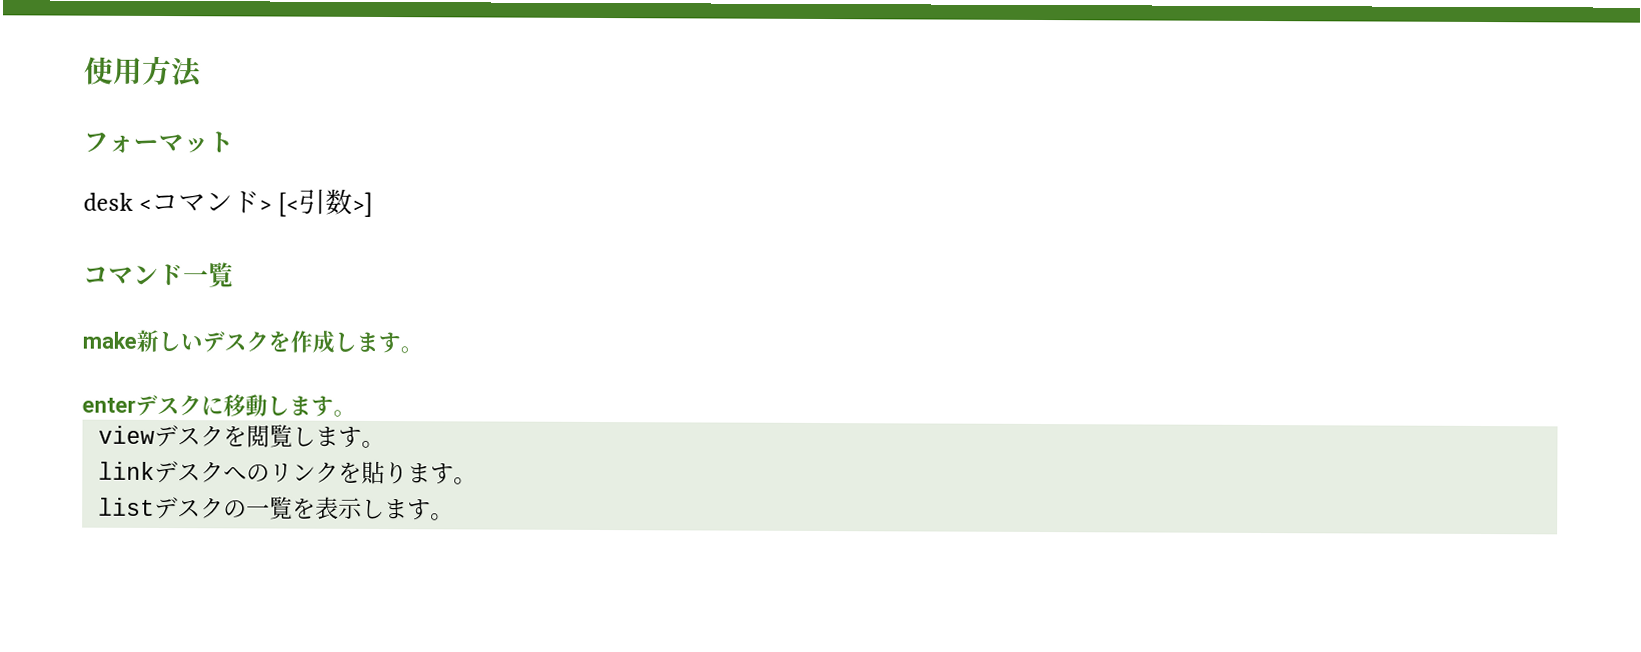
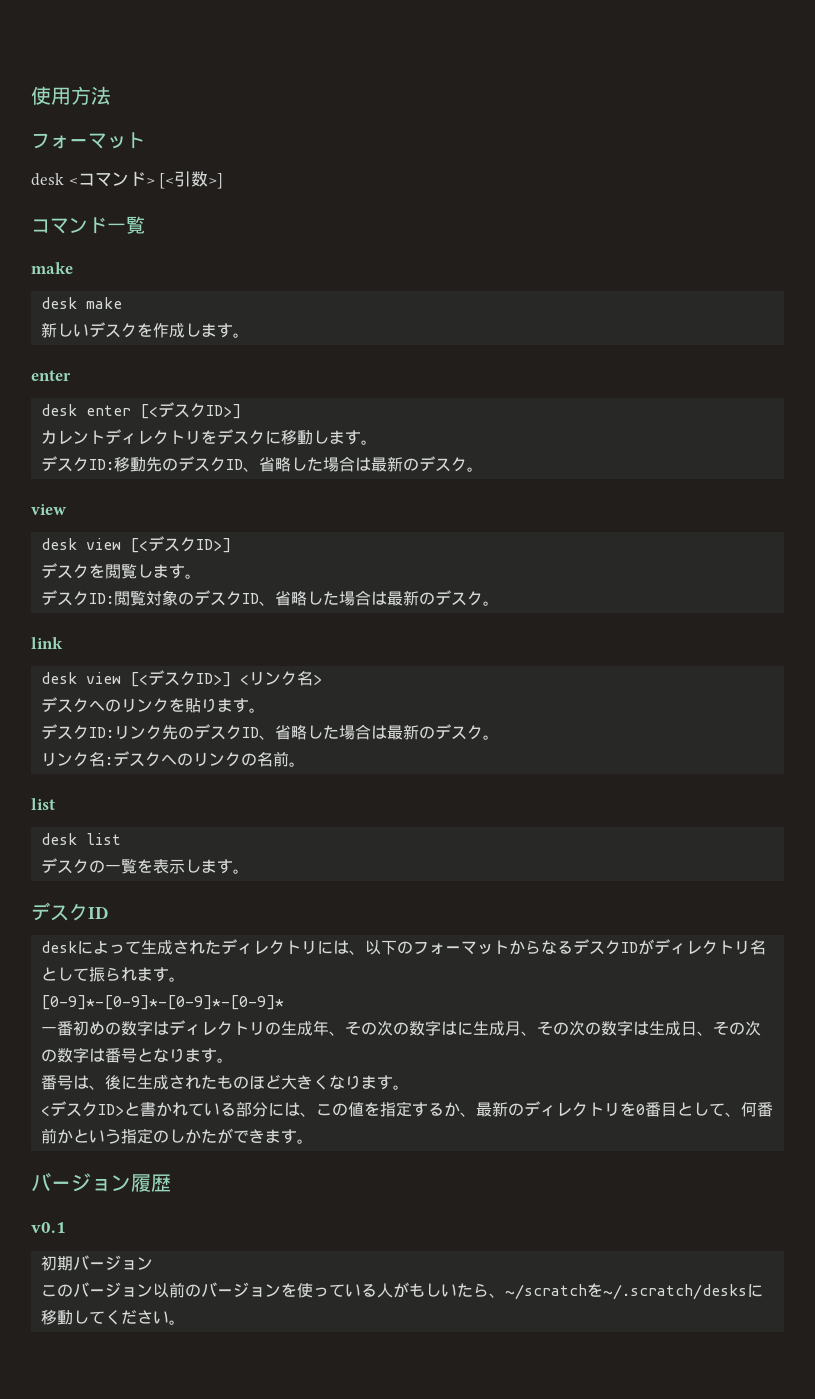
  コマンド一覧
- make新しいデスクを作成します。
- enterデスクに移動します。
+ make
+ desk make
+ 新しいデスクを作成します。
+ enter
+ desk enter [<デスクID>]
+ カレントディレクトリをデスクに移動します。
- viewデスクを閲覧します。
+ デスクID:移動先のデスクID、省略した場合は最新のデスク。
+ view
+ desk view [<デスクID>]
+ デスクを閲覧します。
- linkデスクへのリンクを貼ります。
+ デスクID:閲覧対象のデスクID、省略した場合は最新のデスク。
+ link
+ desk view [<デスクID>] <リンク名>
+ デスクへのリンクを貼ります。
- listデスクの一覧を表示します。
+ デスクID:リンク先のデスクID、省略した場合は最新のデスク。
+ リンク名:デスクへのリンクの名前。
+ list
+ desk list
+ デスクの一覧を表示します。
+ デスクID
+ deskによって生成されたディレクトリには、以下のフォーマットからなるデスクIDがディレクトリ名として振られます。
+ [0-9]*-[0-9]*-[0-9]*-[0-9]*
+ 一番初めの数字はディレクトリの生成年、その次の数字はに生成月、その次の数字は生成日、その次の数字は番号となります。
+ 番号は、後に生成されたものほど大きくなります。
+ <デスクID>と書かれている部分には、この値を指定するか、最新のディレクトリを0番目として、何番前かという指定のしかたができます。
+ バージョン履歴
+ v0.1
+ 初期バージョン
+ このバージョン以前のバージョンを使っている人がもしいたら、~/scratchを~/.scratch/desksに移動してください。

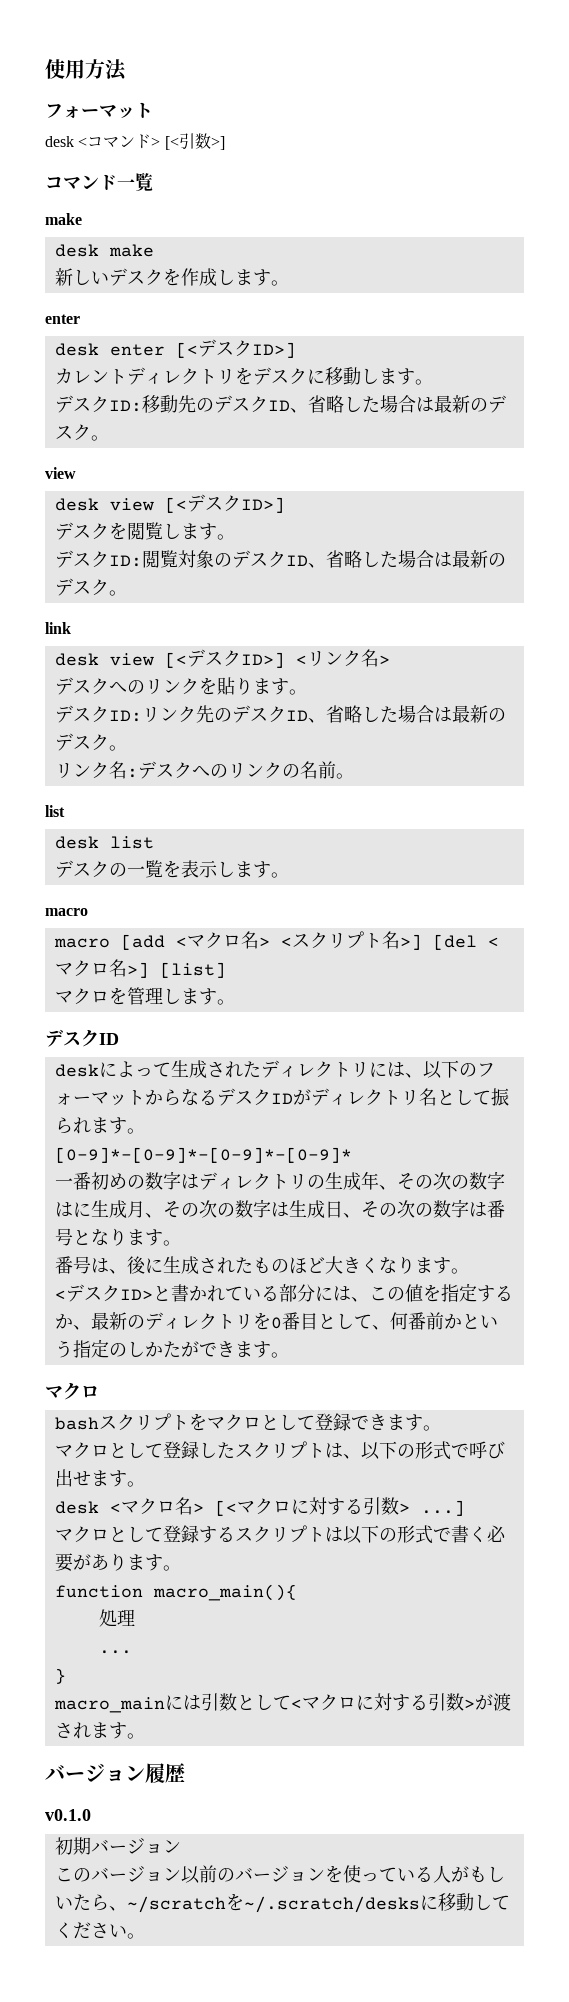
  デスクの一覧を表示します。
+ macro
+ macro [add <マクロ名> <スクリプト名>] [del <マクロ名>] [list]
+ マクロを管理します。
  <デスクID>と書かれている部分には、この値を指定するか、最新のディレクトリを0番目として、何番前かという指定のしかたができます。
+ マクロ
+ bashスクリプトをマクロとして登録できます。
+ マクロとして登録したスクリプトは、以下の形式で呼び出せます。
+ desk <マクロ名> [<マクロに対する引数> ...]
+ マクロとして登録するスクリプトは以下の形式で書く必要があります。
+ function macro_main(){
+ 処理
+ ...
+ }
+ macro_mainには引数として<マクロに対する引数>が渡されます。
- v0.1
+ v0.1.0

